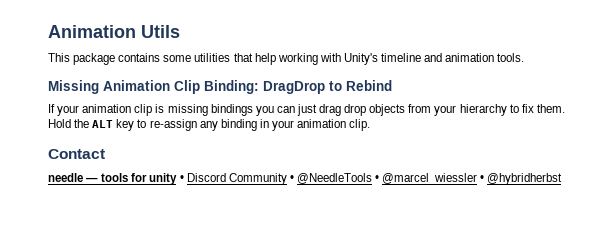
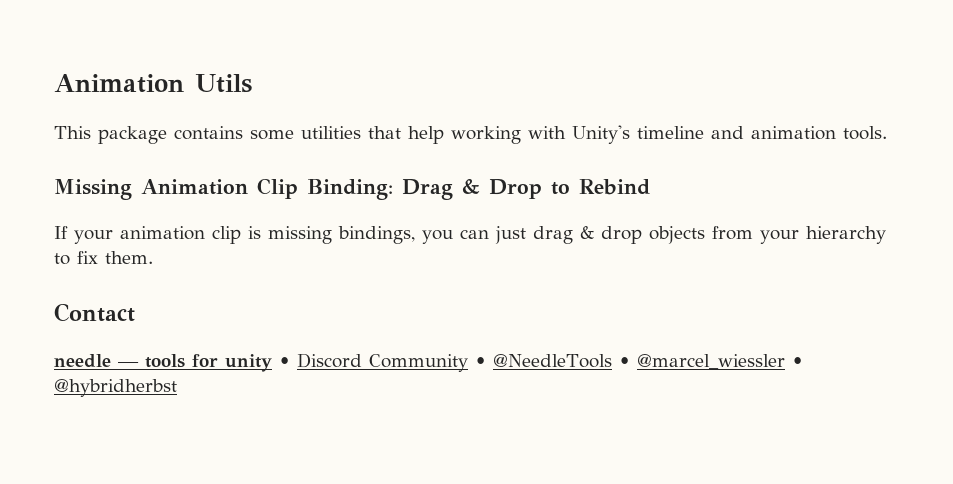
- Missing Animation Clip Binding: DragDrop to Rebind
+ Missing Animation Clip Binding: Drag & Drop to Rebind
- If your animation clip is missing bindings you can just drag drop objects from your hierarchy to fix them. Hold the ALT key to re-assign any binding in your animation clip.
+ If your animation clip is missing bindings, you can just drag & drop objects from your hierarchy to fix them.

